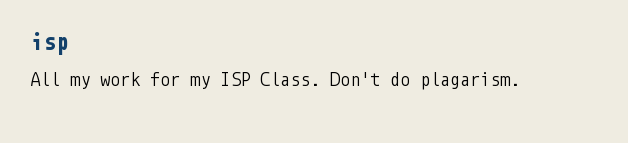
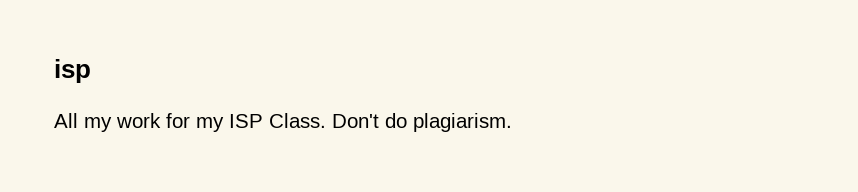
- Don't do plagarism.
+ Don't do plagiarism.

